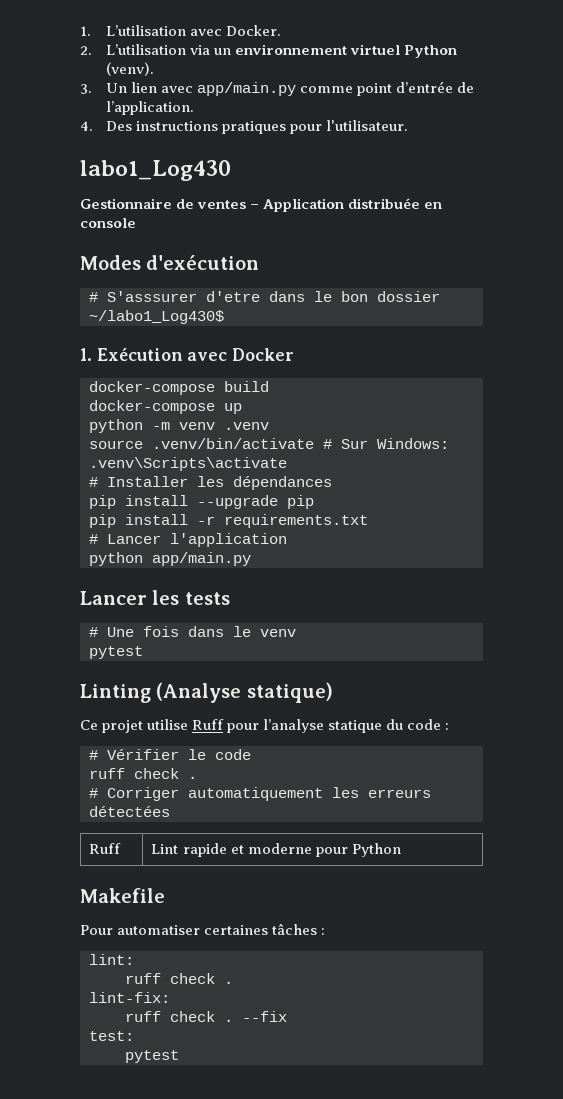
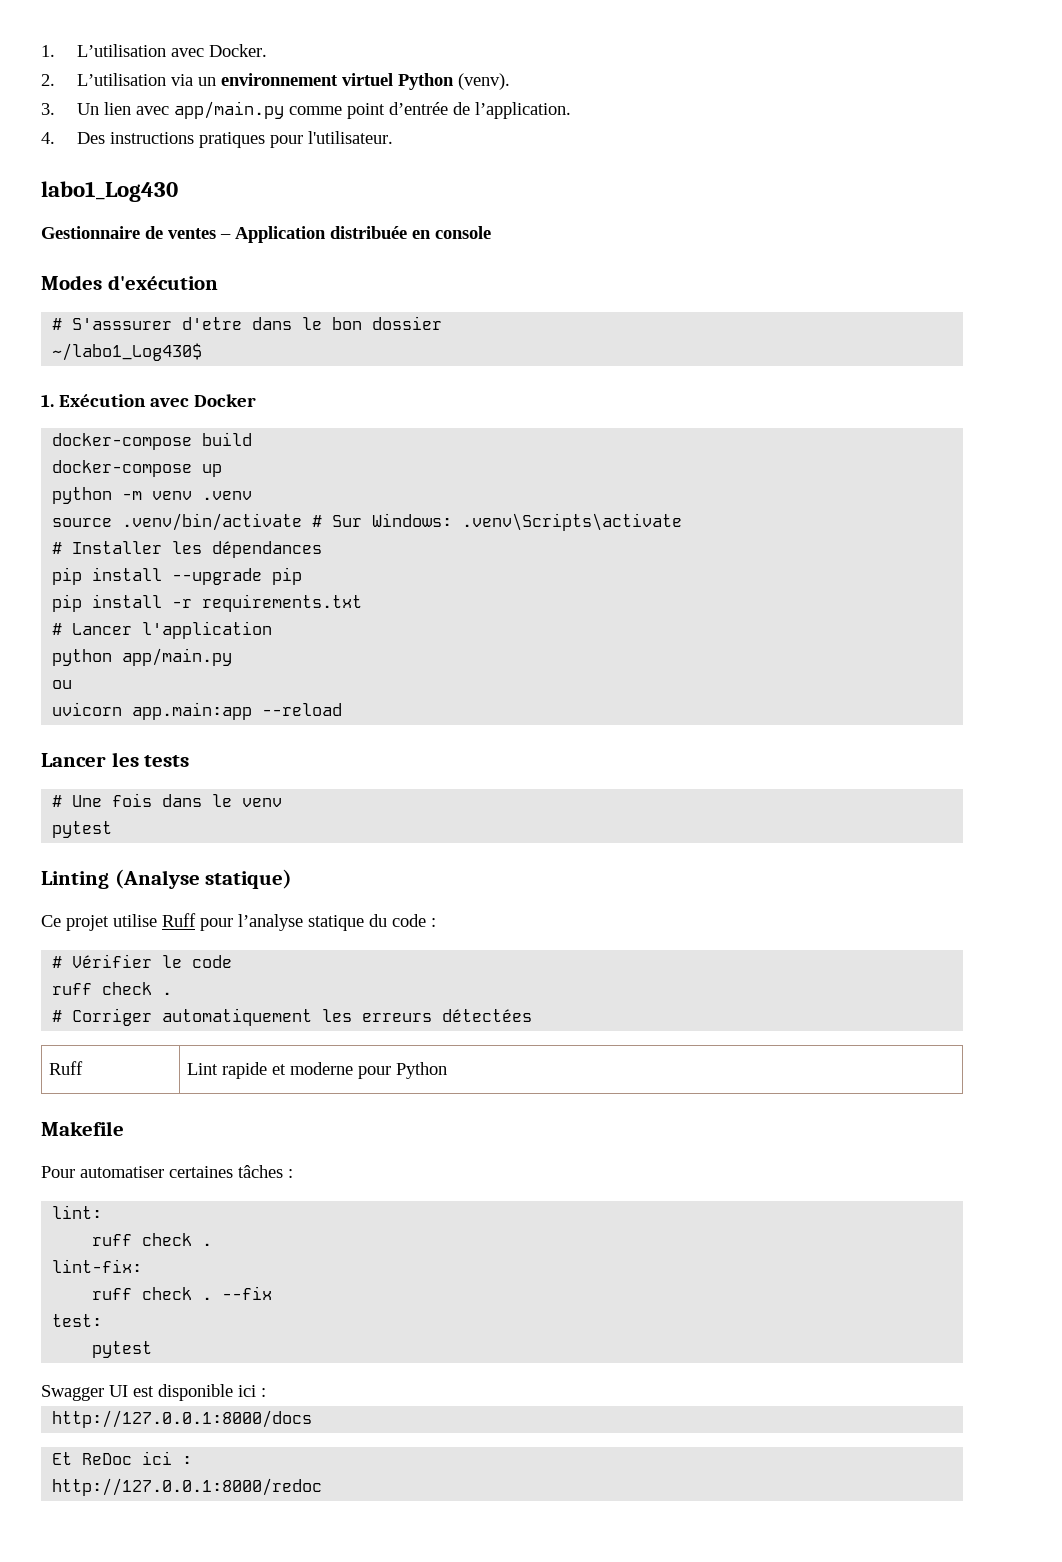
+ ou
+ uvicorn app.main:app --reload
+ Swagger UI est disponible ici :
+ http://127.0.0.1:8000/docs
+ Et ReDoc ici :
+ http://127.0.0.1:8000/redoc

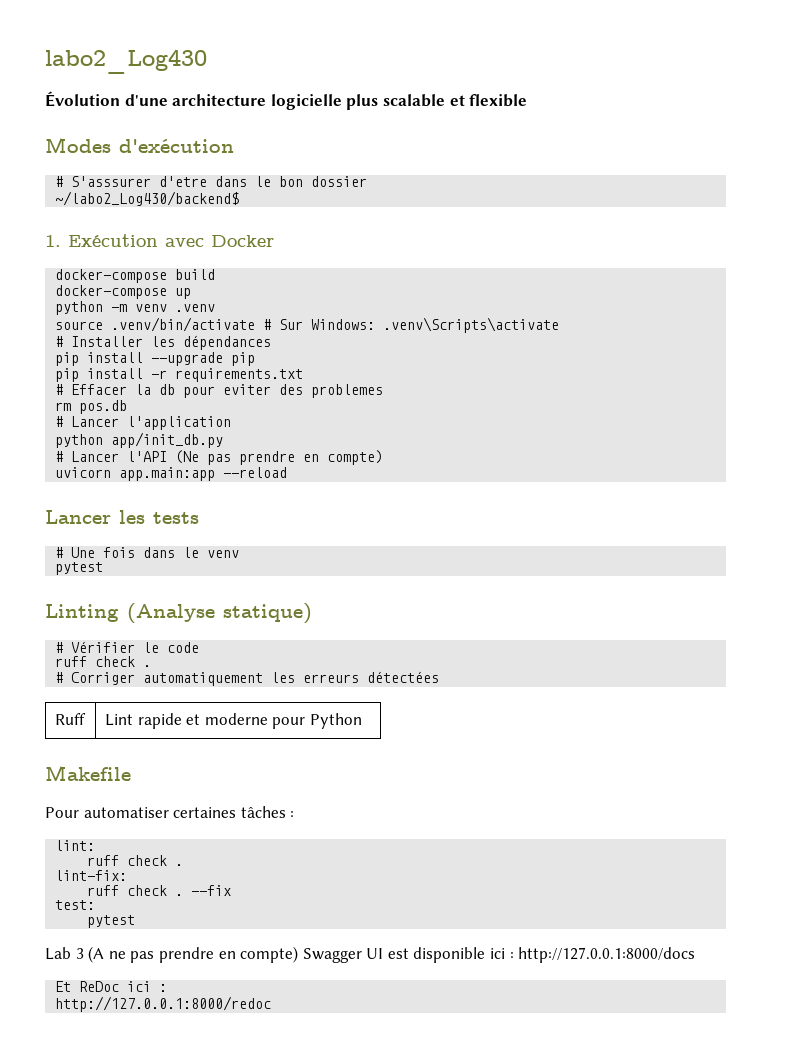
- 1. L’utilisation avec Docker.
- 2. L’utilisation via un environnement virtuel Python (venv).
- 3. Un lien avec app/main.py comme point d’entrée de l’application.
- 4. Des instructions pratiques pour l'utilisateur.
- labo1_Log430
- Gestionnaire de ventes – Application distribuée en console
+ labo2_Log430
+ Évolution d'une architecture logicielle plus scalable et flexible
- ~/labo1_Log430$
+ ~/labo2_Log430/backend$
+ # Effacer la db pour eviter des problemes
+ rm pos.db
  # Lancer l'application
- python app/main.py
- ou
+ python app/init_db.py
+ # Lancer l'API (Ne pas prendre en compte)
- Ce projet utilise Ruff pour l’analyse statique du code :
- Swagger UI est disponible ici :
- http://127.0.0.1:8000/docs
+ Lab 3 (A ne pas prendre en compte) Swagger UI est disponible ici : http://127.0.0.1:8000/docs

